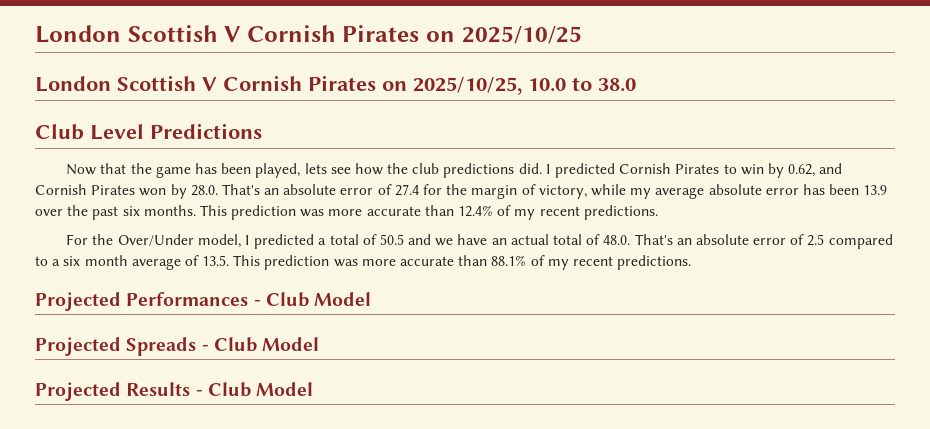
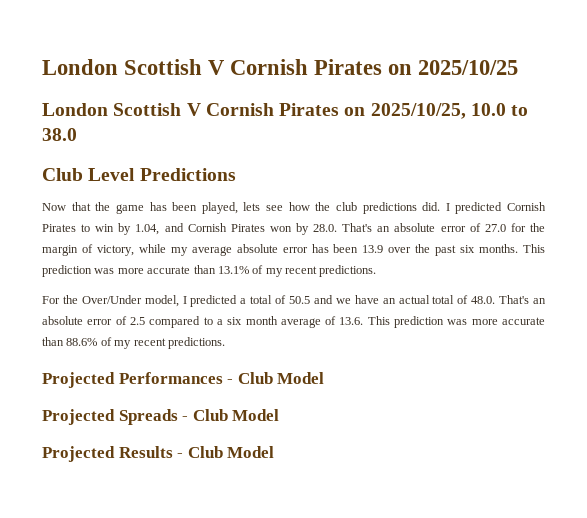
- I predicted Cornish Pirates to win by 0.62, and Cornish Pirates won by 28.0. That's an absolute error of 27.4 for the margin of victory, while my average absolute error has been 13.9 over the past six months.
+ I predicted Cornish Pirates to win by 1.04, and Cornish Pirates won by 28.0. That's an absolute error of 27.0 for the margin of victory, while my average absolute error has been 13.9 over the past six months.
- This prediction was more accurate than 12.4% of my recent predictions.
+ This prediction was more accurate than 13.1% of my recent predictions.
- For the Over/Under model, I predicted a total of 50.5 and we have an actual total of 48.0. That's an absolute error of 2.5 compared to a six month average of 13.5. This prediction was more accurate than 88.1% of my recent predictions.
+ For the Over/Under model, I predicted a total of 50.5 and we have an actual total of 48.0. That's an absolute error of 2.5 compared to a six month average of 13.6. This prediction was more accurate than 88.6% of my recent predictions.

